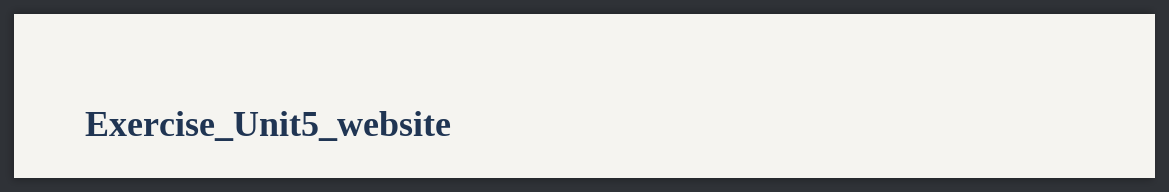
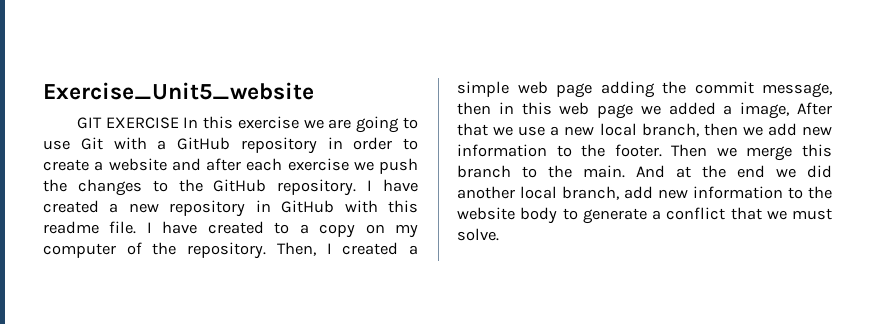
+ GIT EXERCISE In this exercise we are going to use Git with a GitHub repository in order to create a website and after each exercise we push the changes to the GitHub repository. I have created a new repository in GitHub with this readme file. I have created to a copy on my computer of the repository. Then, I created a simple web page adding the commit message, then in this web page we added a image, After that we use a new local branch, then we add new information to the footer. Then we merge this branch to the main. And at the end we did another local branch, add new information to the website body to generate a conflict that we must solve.

